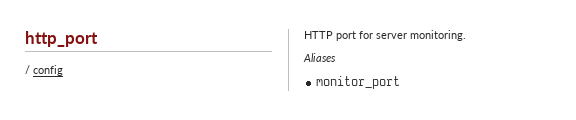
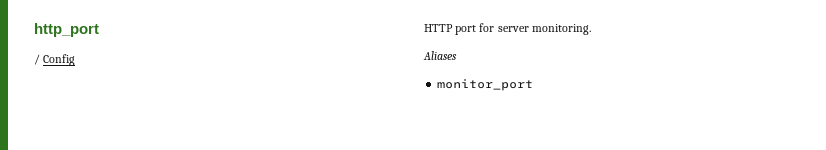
- / config
+ / Config

